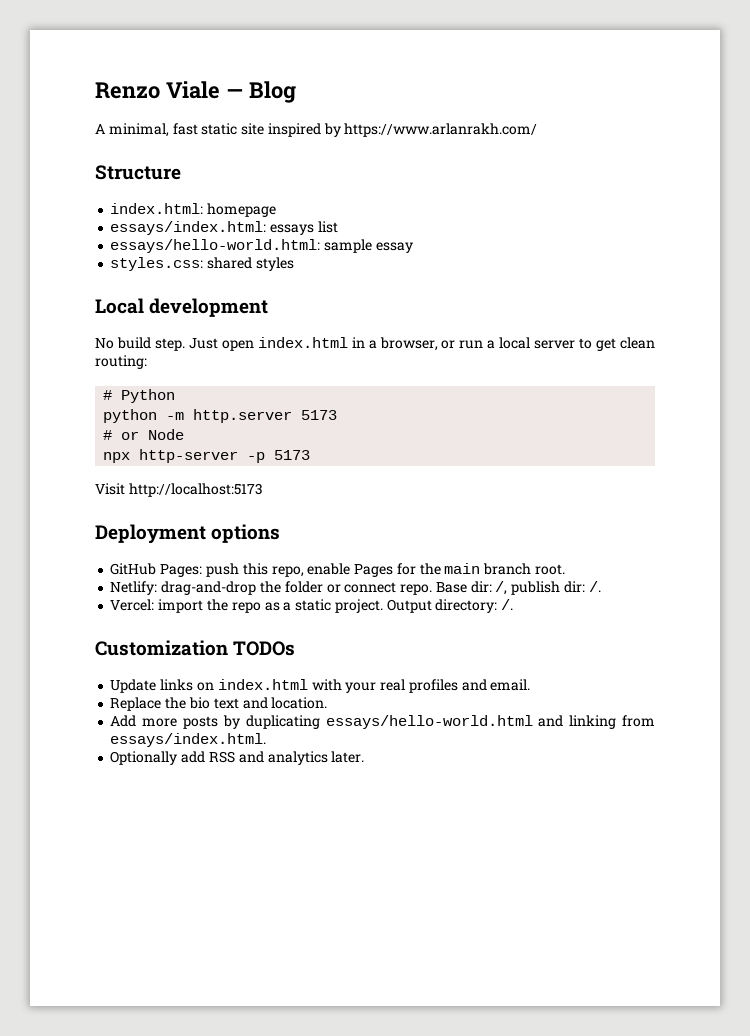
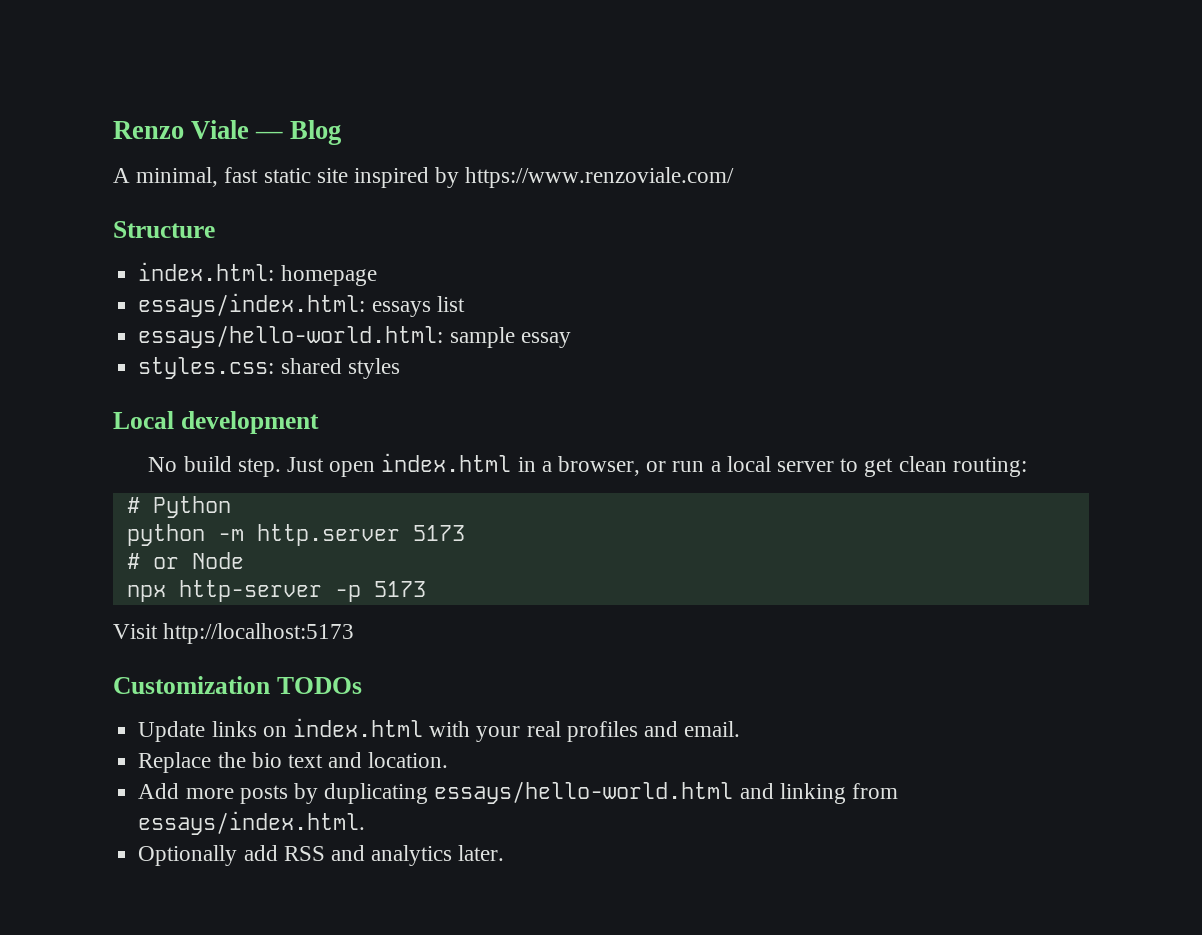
- A minimal, fast static site inspired by https://www.arlanrakh.com/
+ A minimal, fast static site inspired by https://www.renzoviale.com/
- Deployment options
- GitHub Pages: push this repo, enable Pages for the main branch root.
- Netlify: drag-and-drop the folder or connect repo. Base dir: /, publish dir: /.
- Vercel: import the repo as a static project. Output directory: /.

